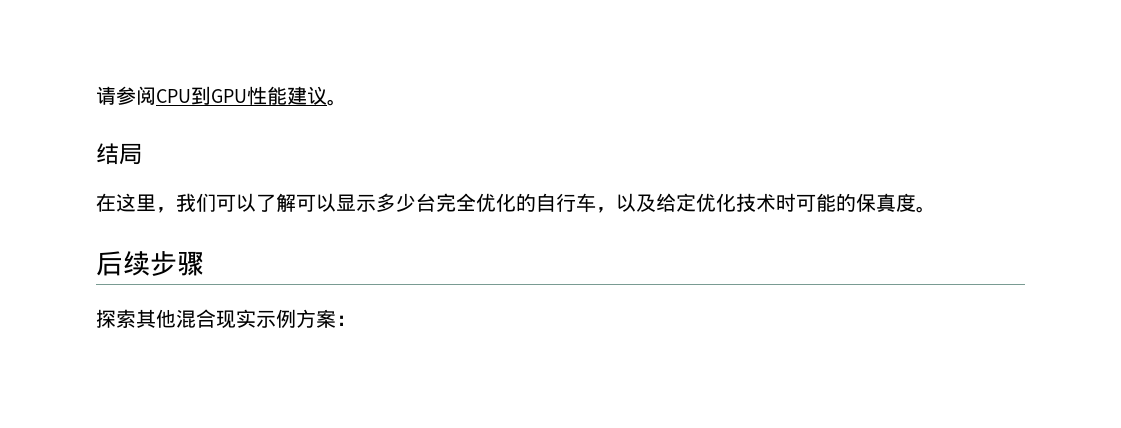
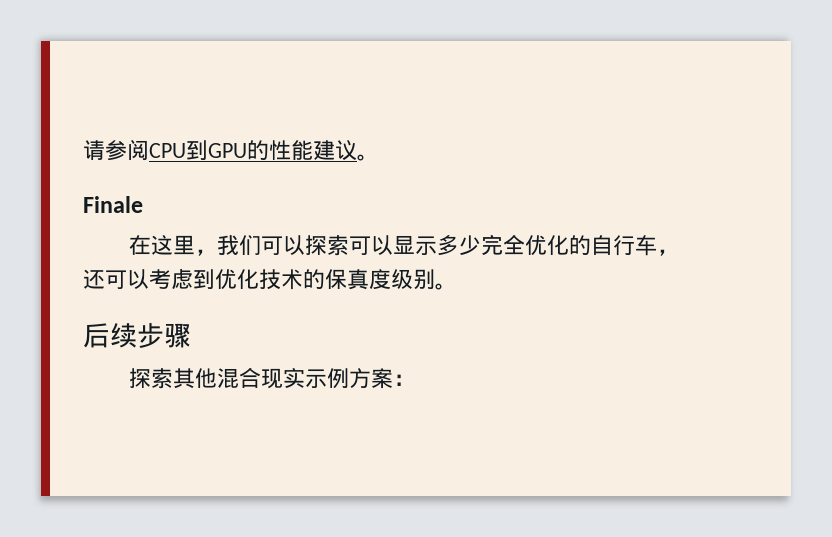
- 请参阅CPU到GPU性能建议。
+ 请参阅CPU到GPU的性能建议。
- 结局
+ Finale
- 在这里，我们可以了解可以显示多少台完全优化的自行车，以及给定优化技术时可能的保真度。
+ 在这里，我们可以探索可以显示多少完全优化的自行车，还可以考虑到优化技术的保真度级别。

